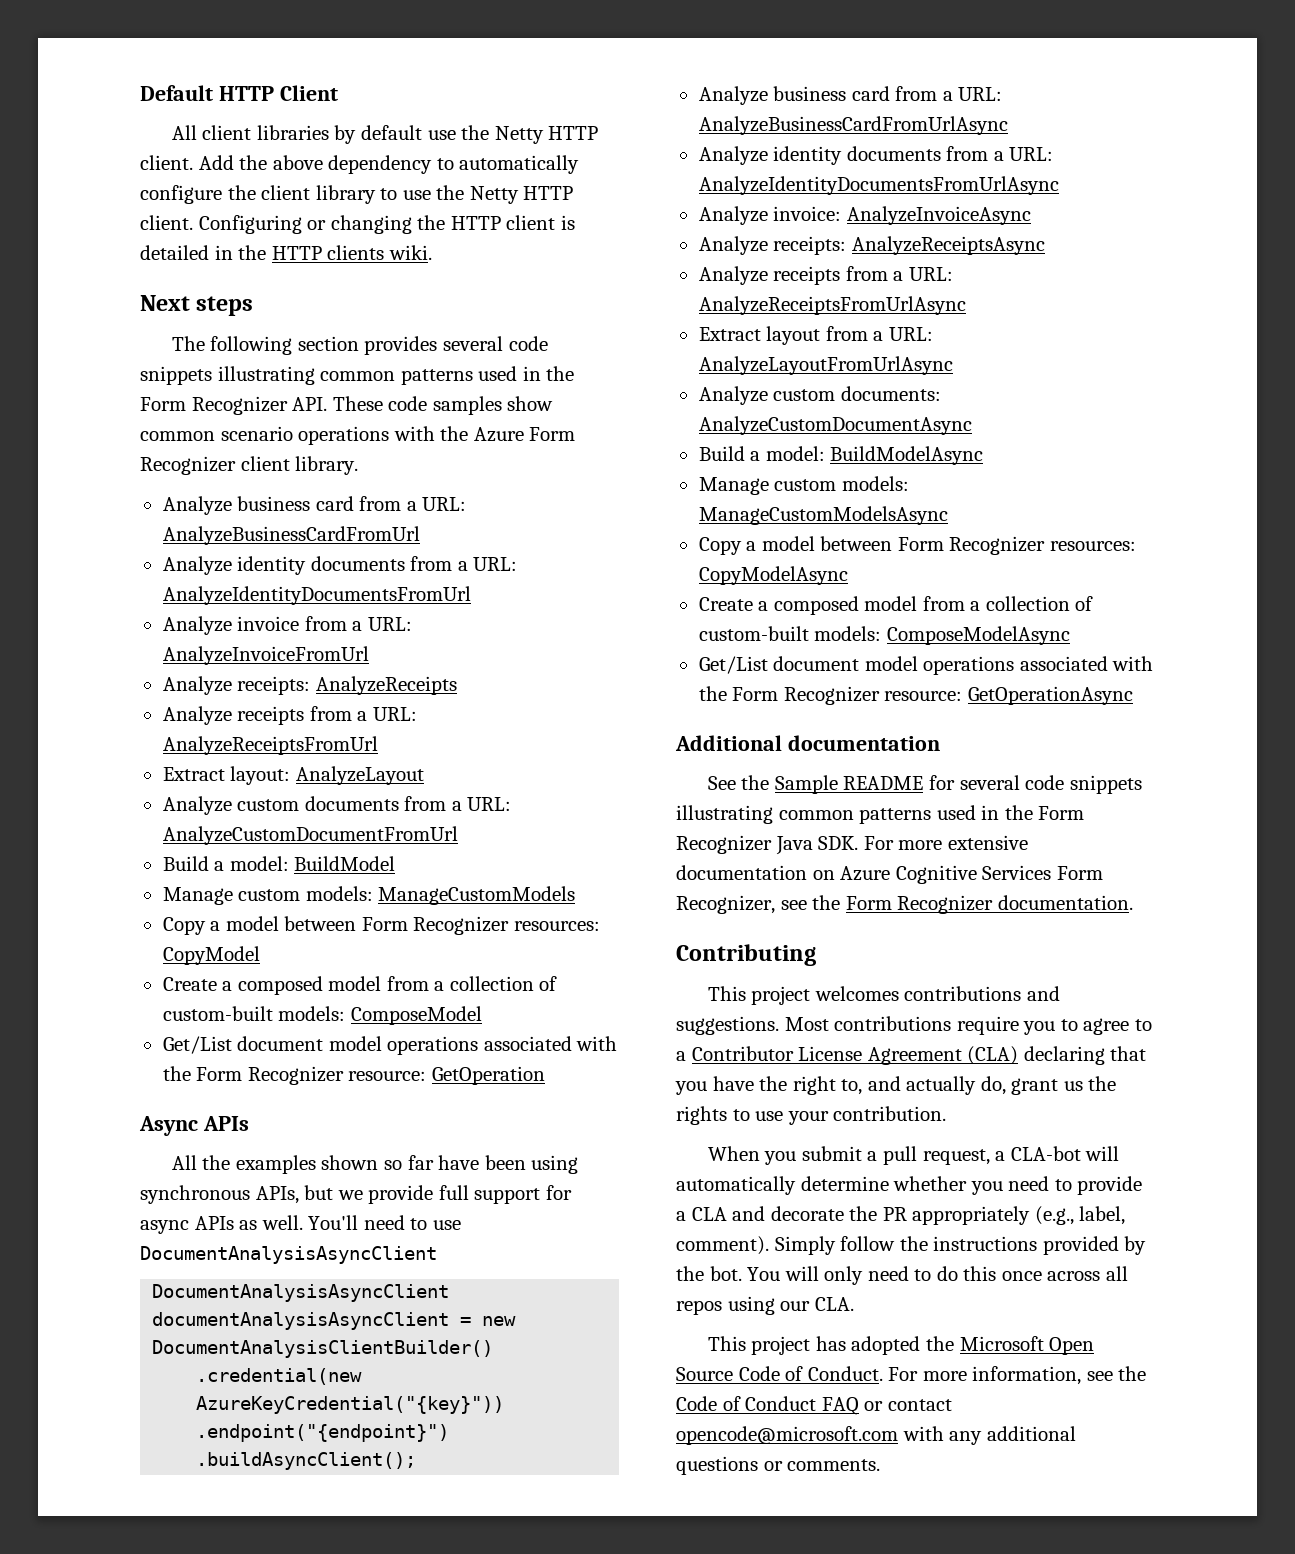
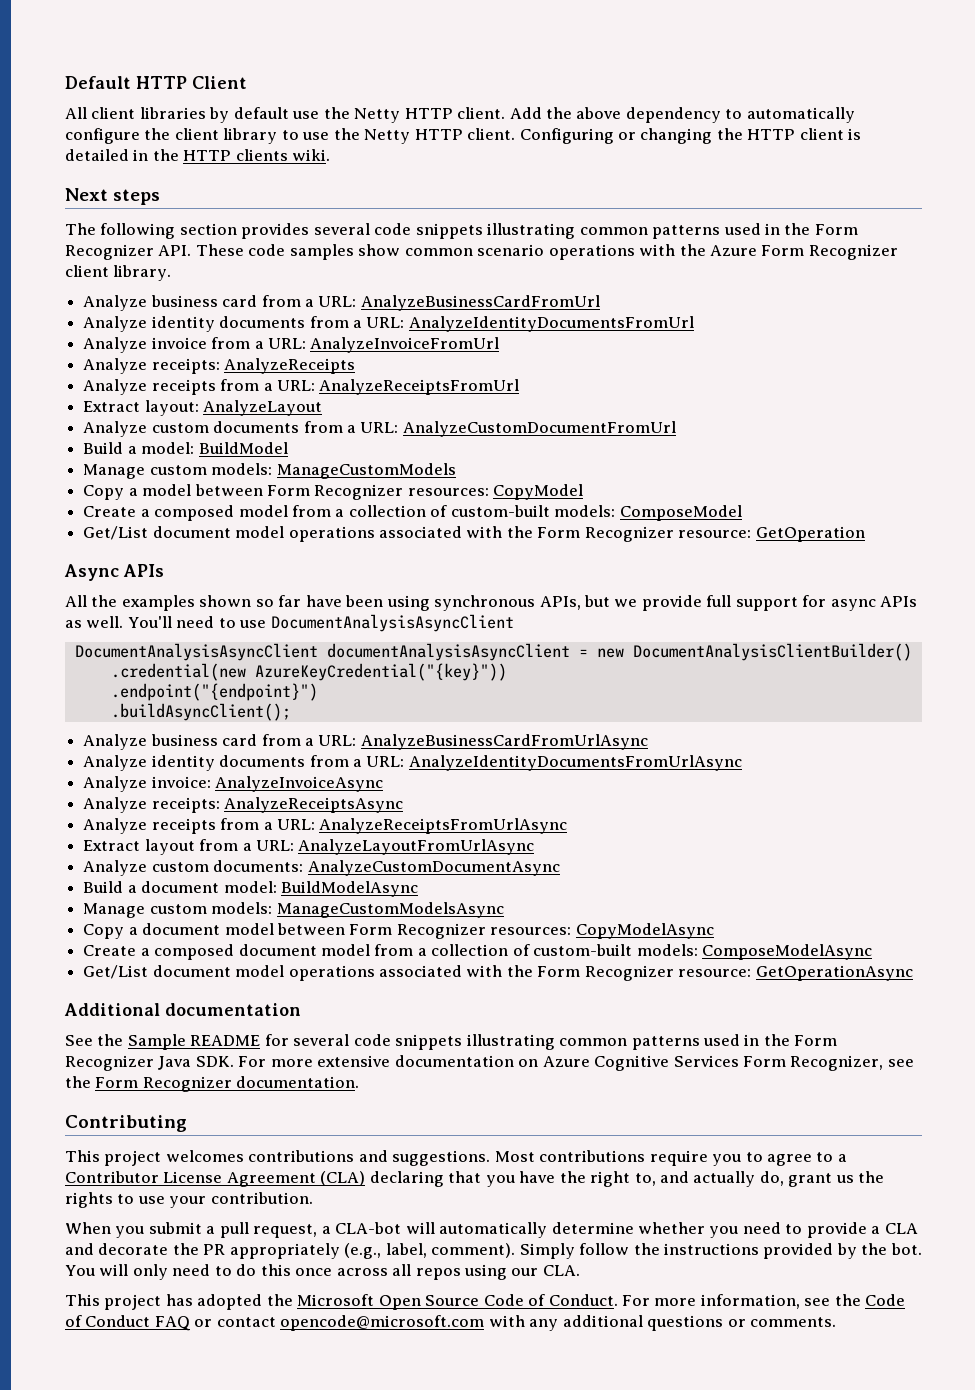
- Build a model: BuildModelAsync
+ Build a document model: BuildModelAsync
- Copy a model between Form Recognizer resources: CopyModelAsync
+ Copy a document model between Form Recognizer resources: CopyModelAsync
- Create a composed model from a collection of custom-built models: ComposeModelAsync
+ Create a composed document model from a collection of custom-built models: ComposeModelAsync

